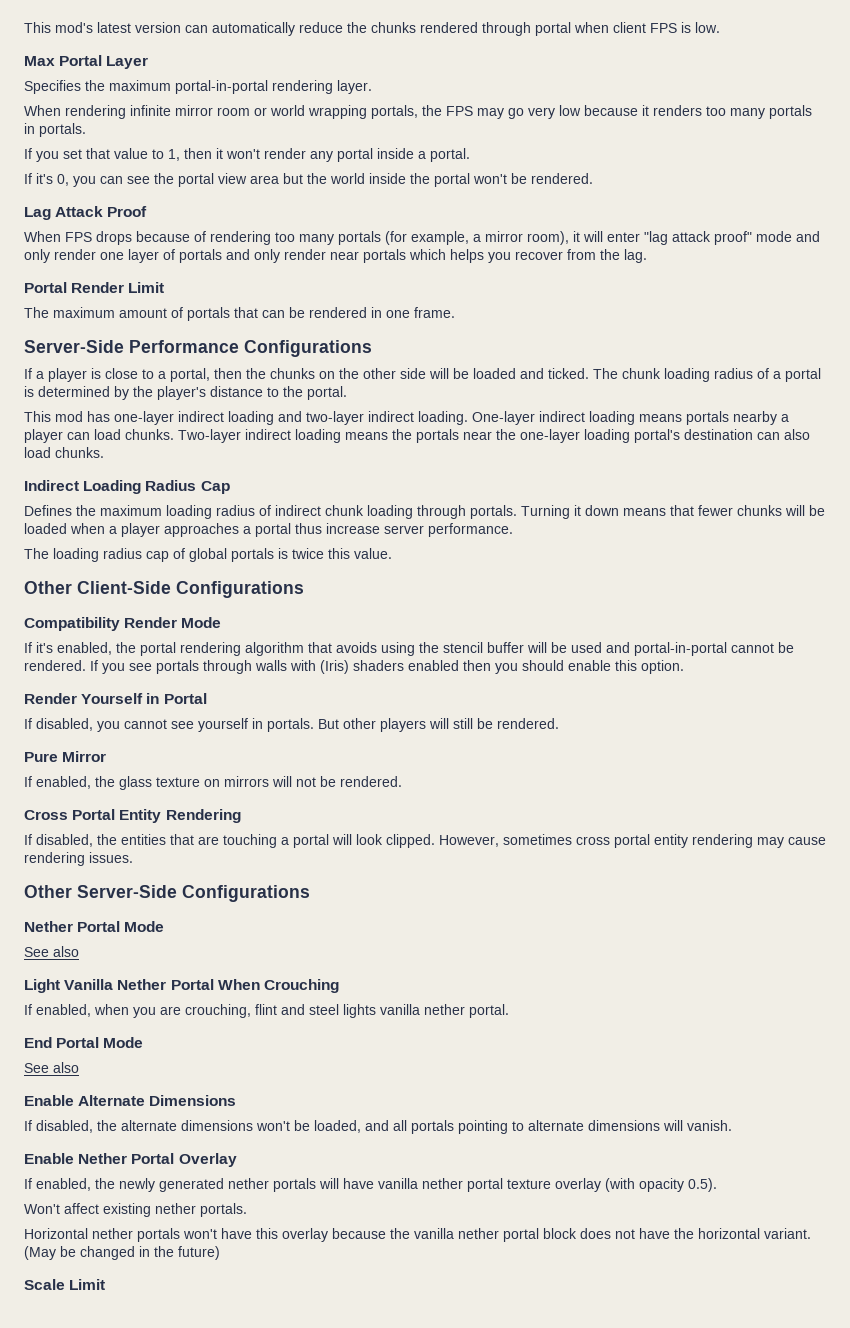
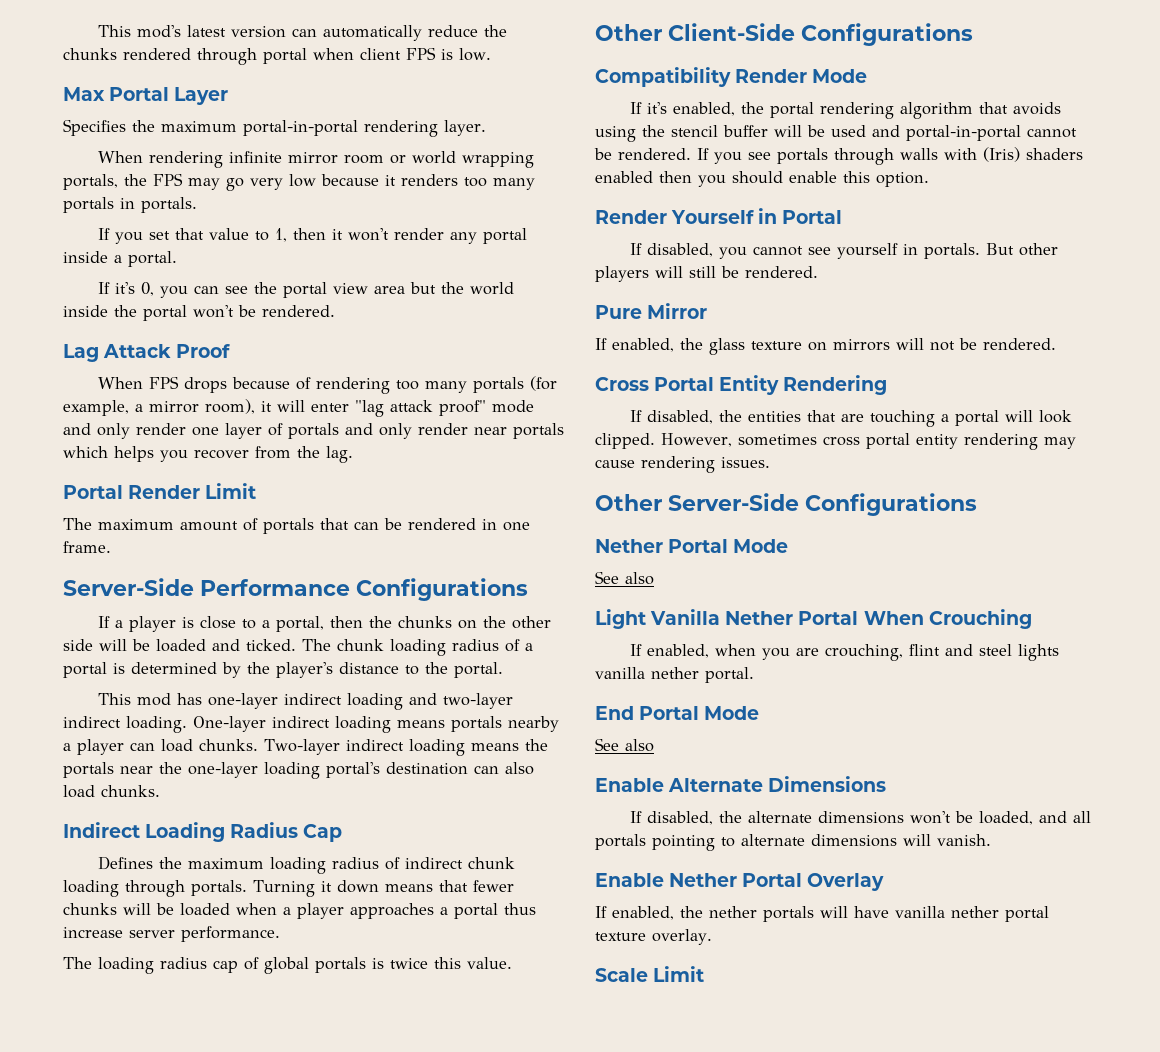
- If enabled, the newly generated nether portals will have vanilla nether portal texture overlay (with opacity 0.5).
- Won't affect existing nether portals.
- Horizontal nether portals won't have this overlay because the vanilla nether portal block does not have the horizontal variant. (May be changed in the future)
+ If enabled, the nether portals will have vanilla nether portal texture overlay.

